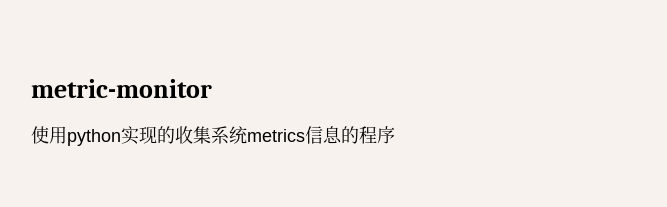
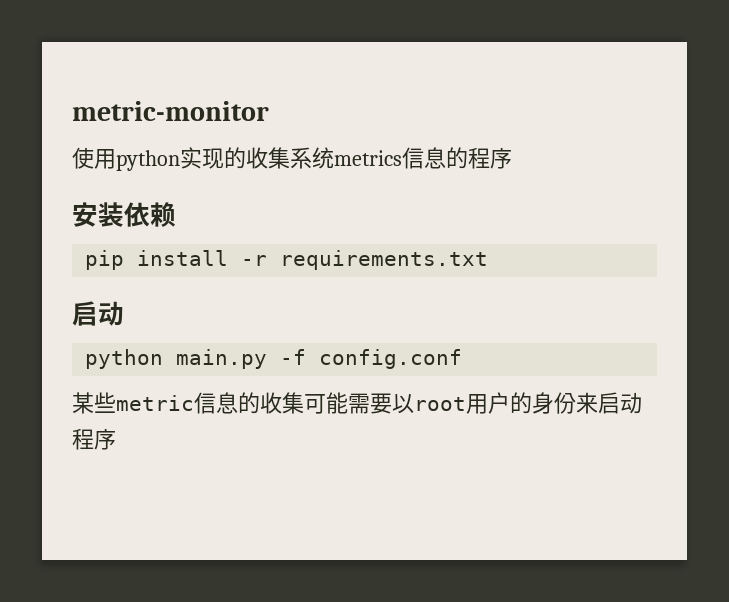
+ 安装依赖
+ pip install -r requirements.txt
+ 启动
+ python main.py -f config.conf
+ 某些metric信息的收集可能需要以root用户的身份来启动程序

